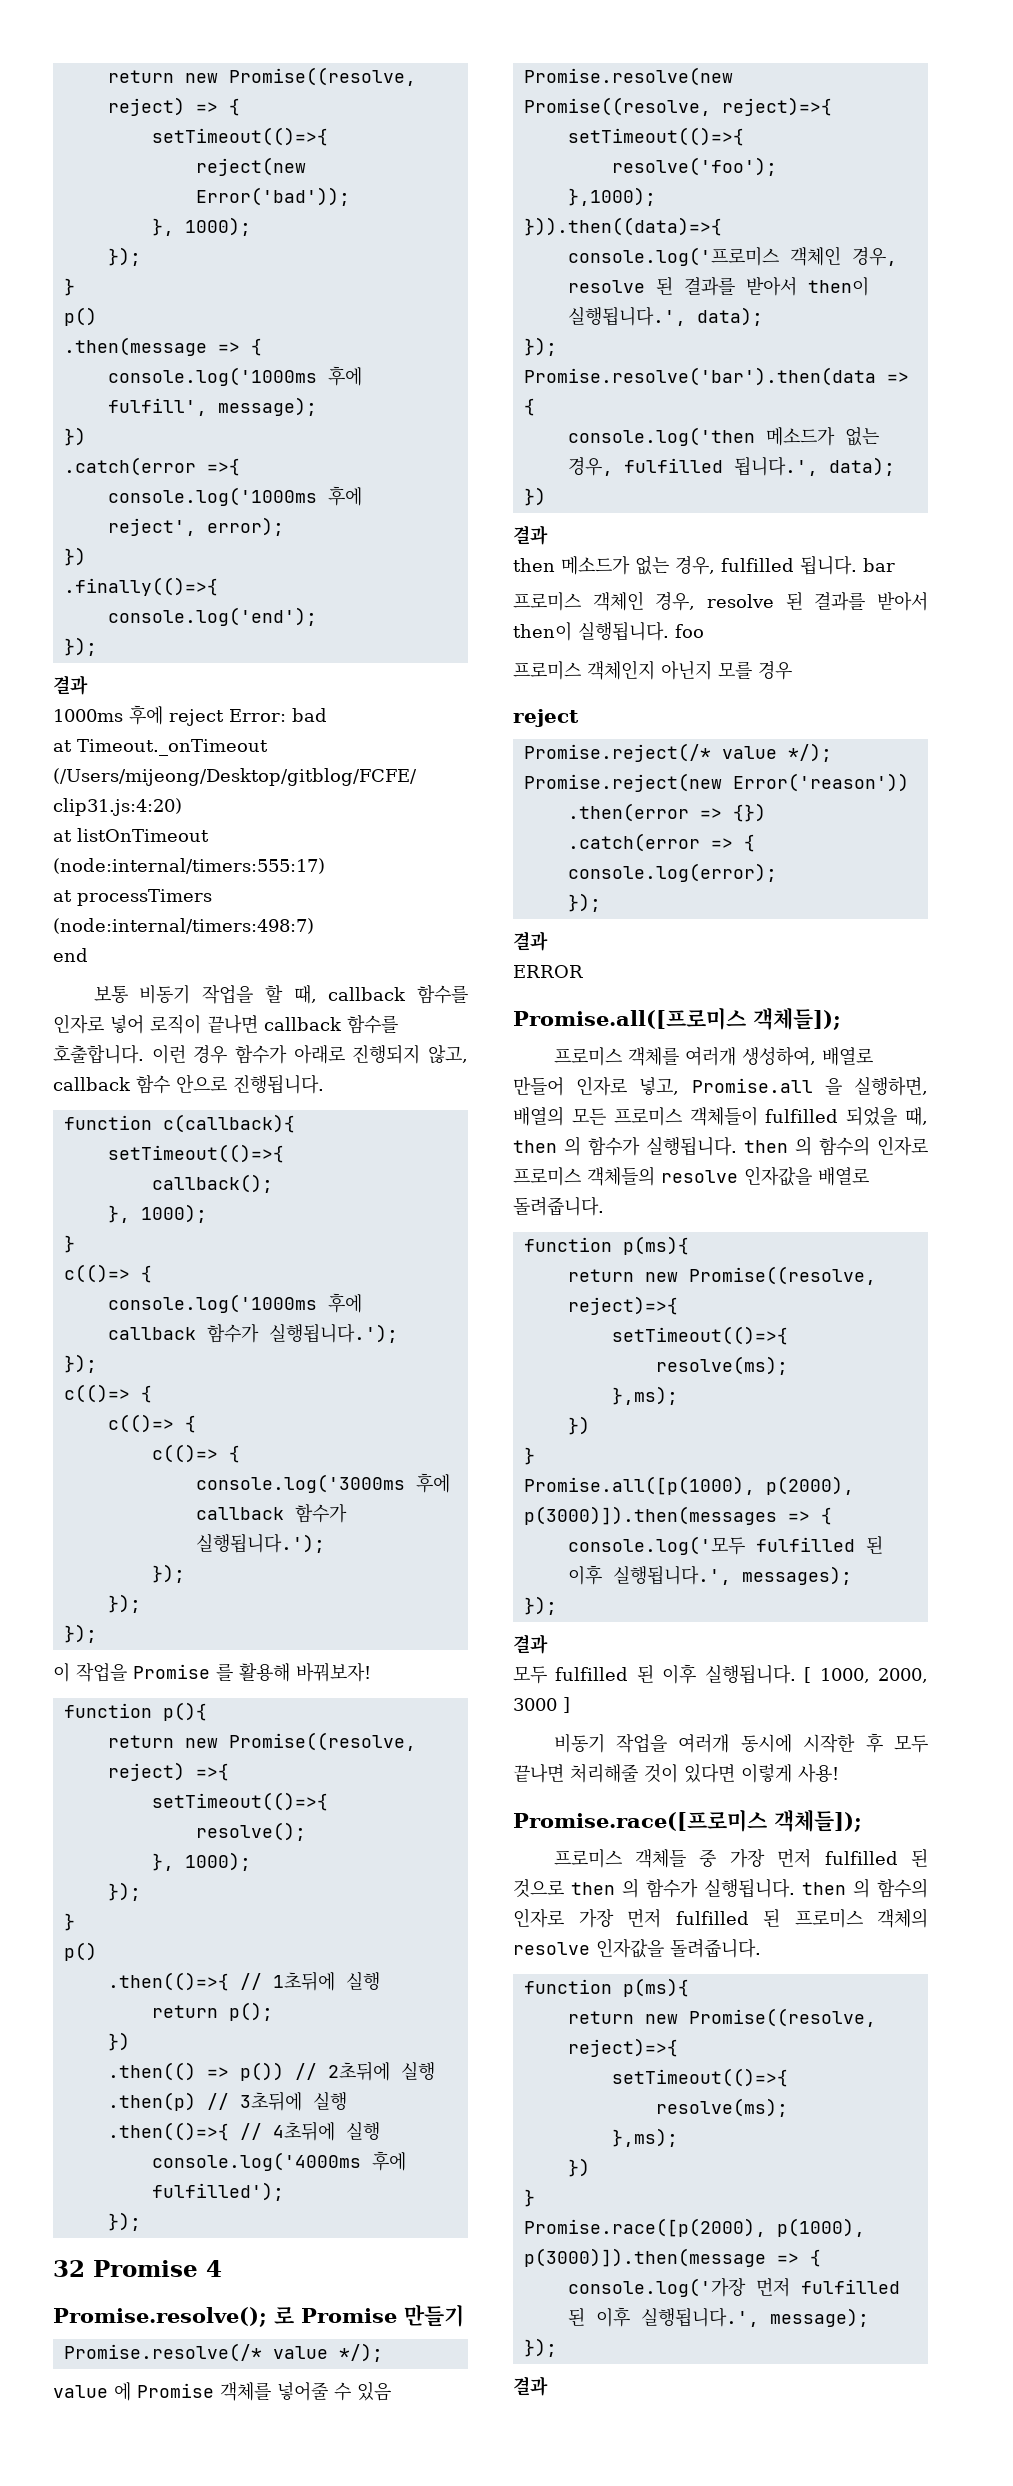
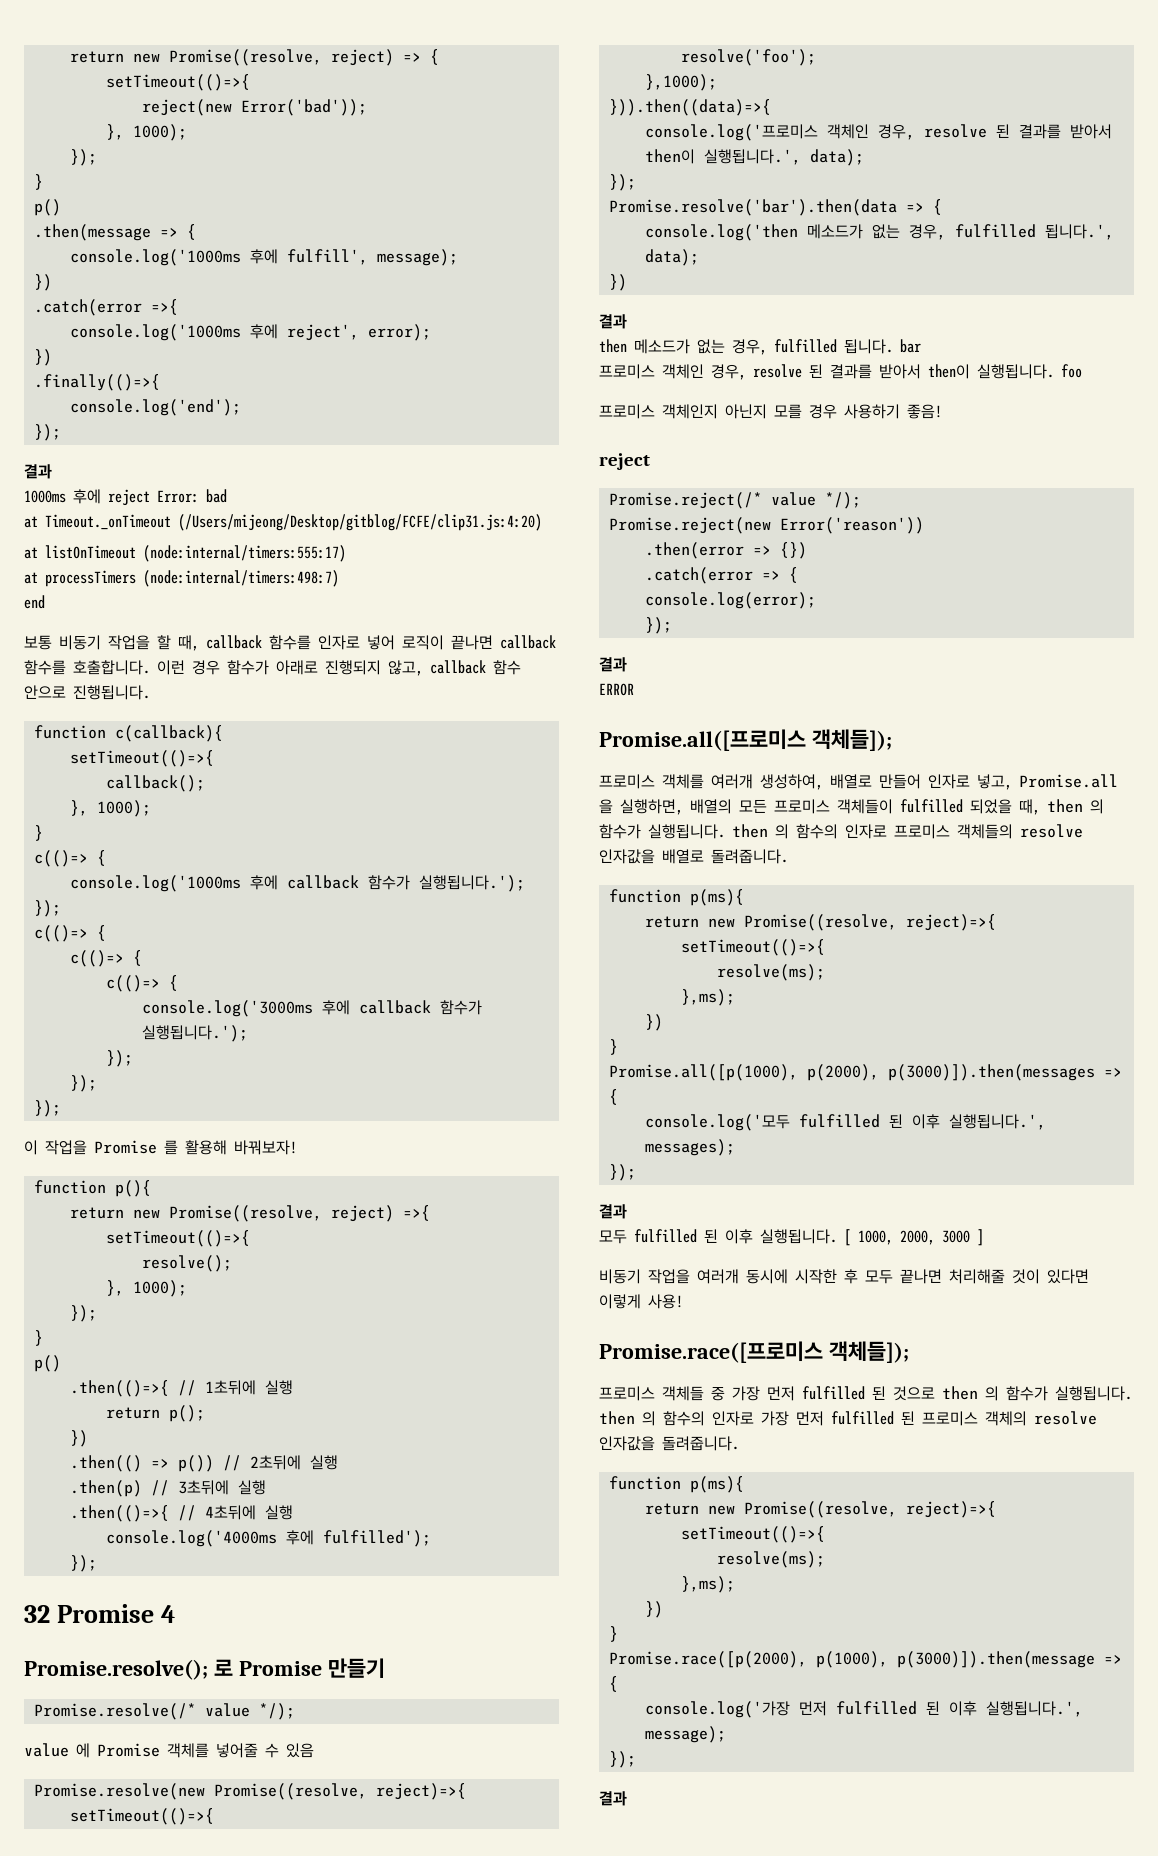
- 프로미스 객체인지 아닌지 모를 경우
+ 프로미스 객체인지 아닌지 모를 경우 사용하기 좋음!

